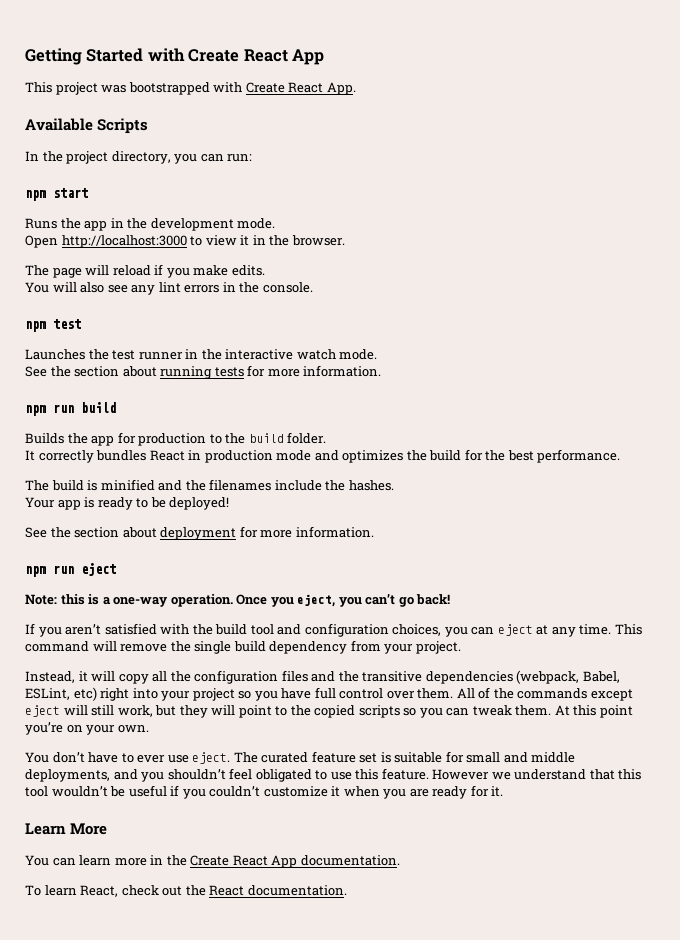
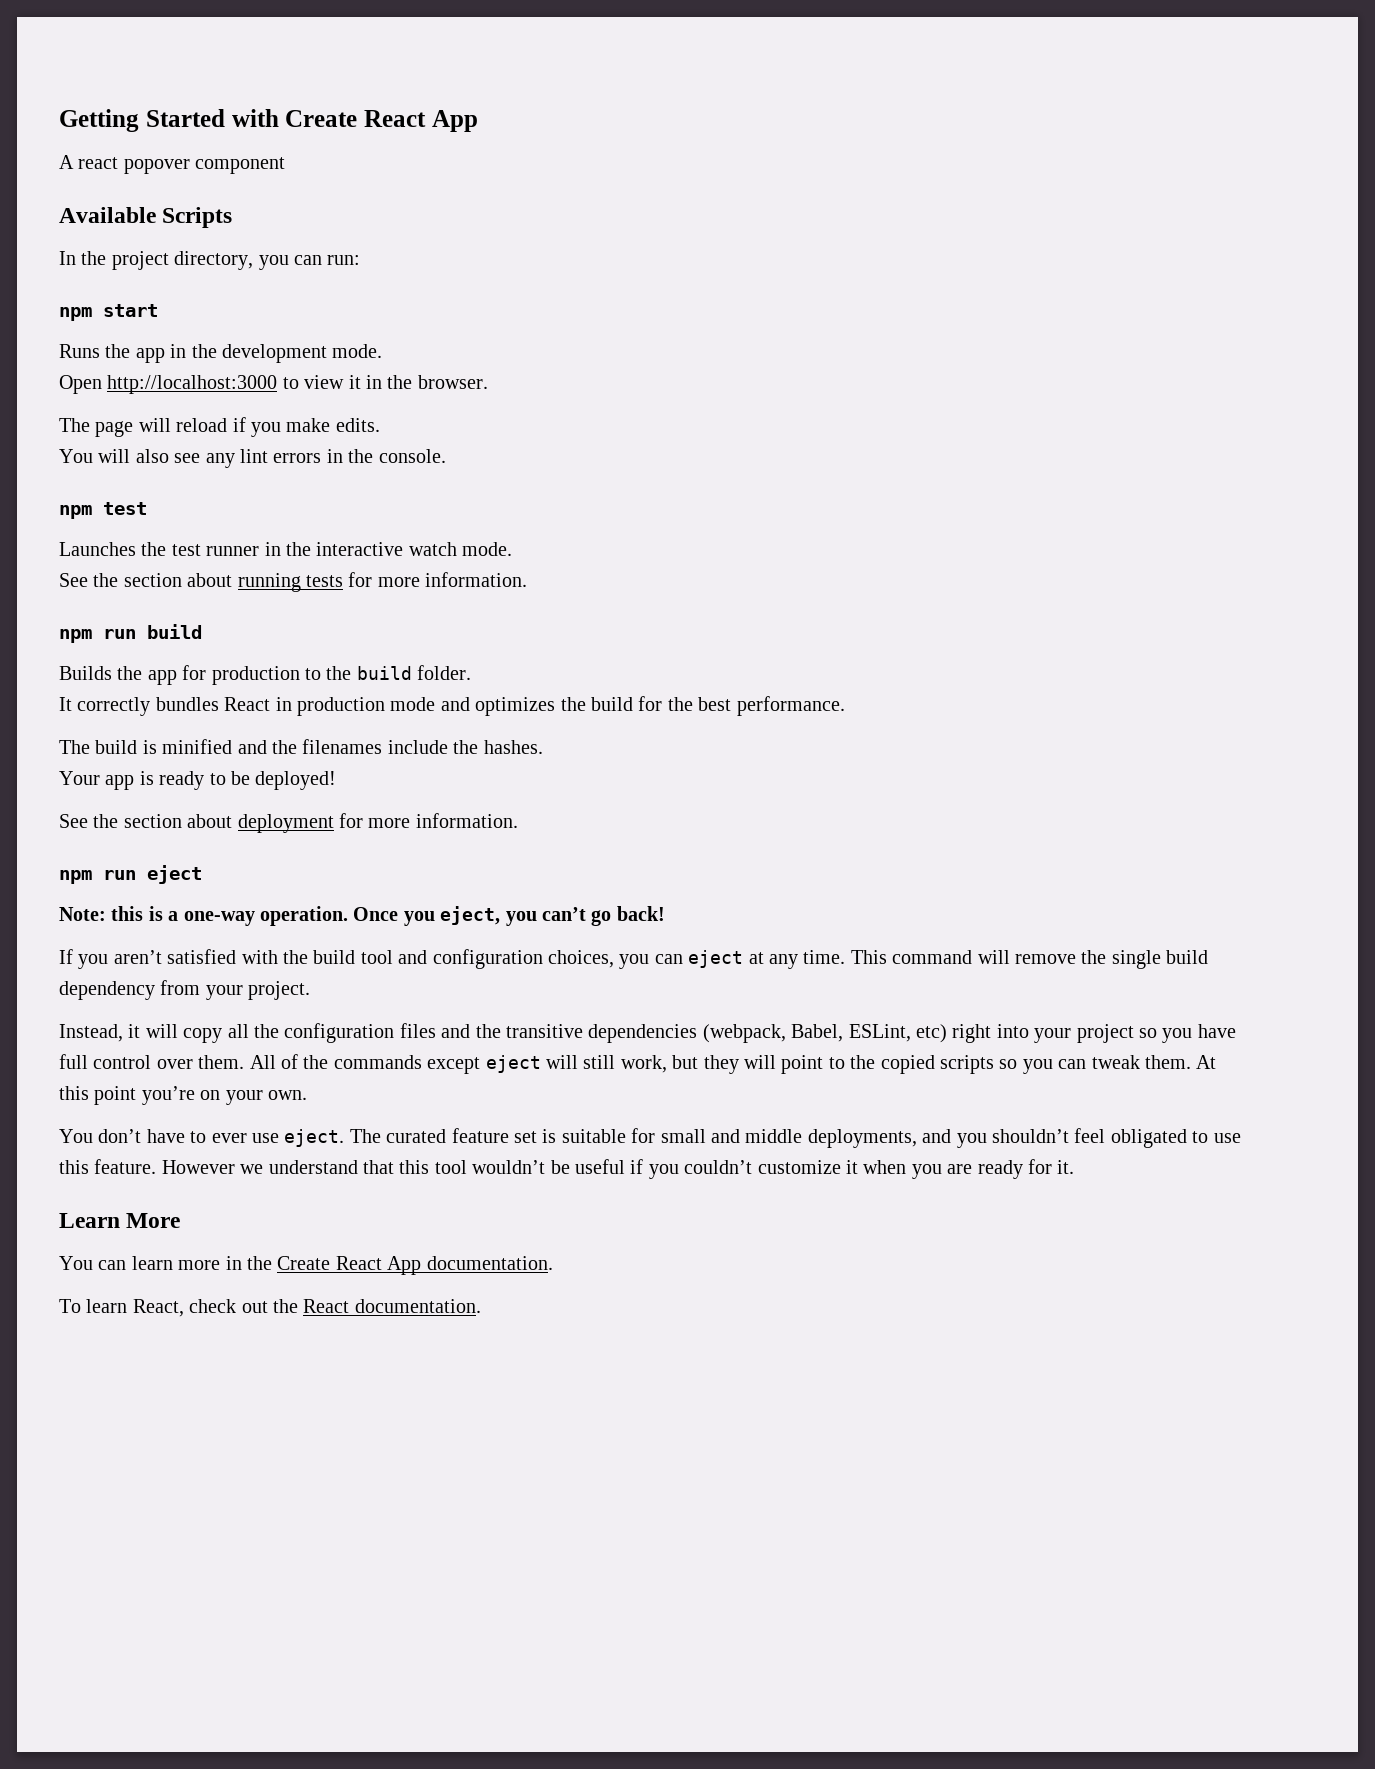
- This project was bootstrapped with Create React App.
+ A react popover component

